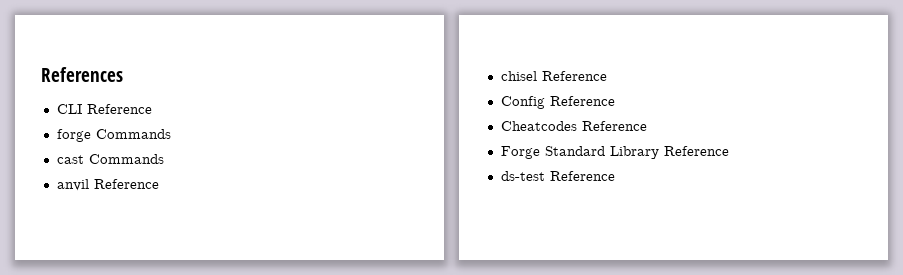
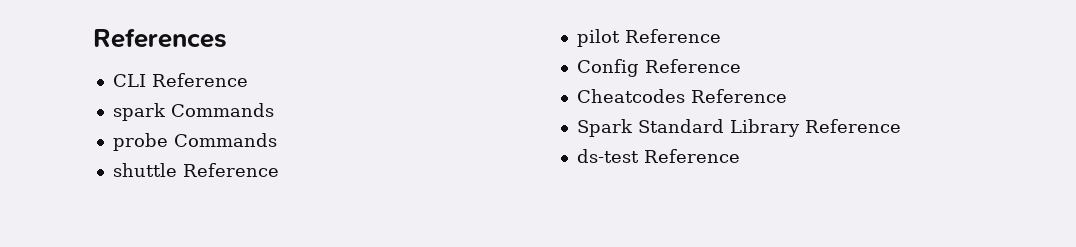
- forge Commands
- cast Commands
- anvil Reference
- chisel Reference
+ spark Commands
+ probe Commands
+ shuttle Reference
+ pilot Reference
- Forge Standard Library Reference
+ Spark Standard Library Reference

